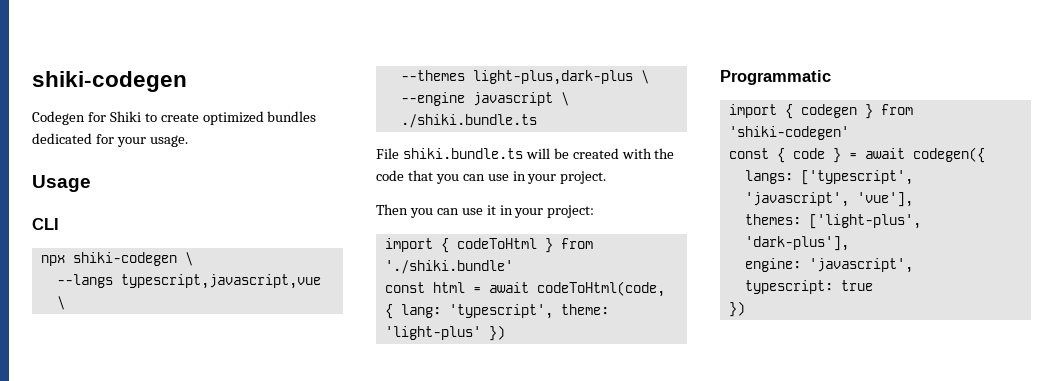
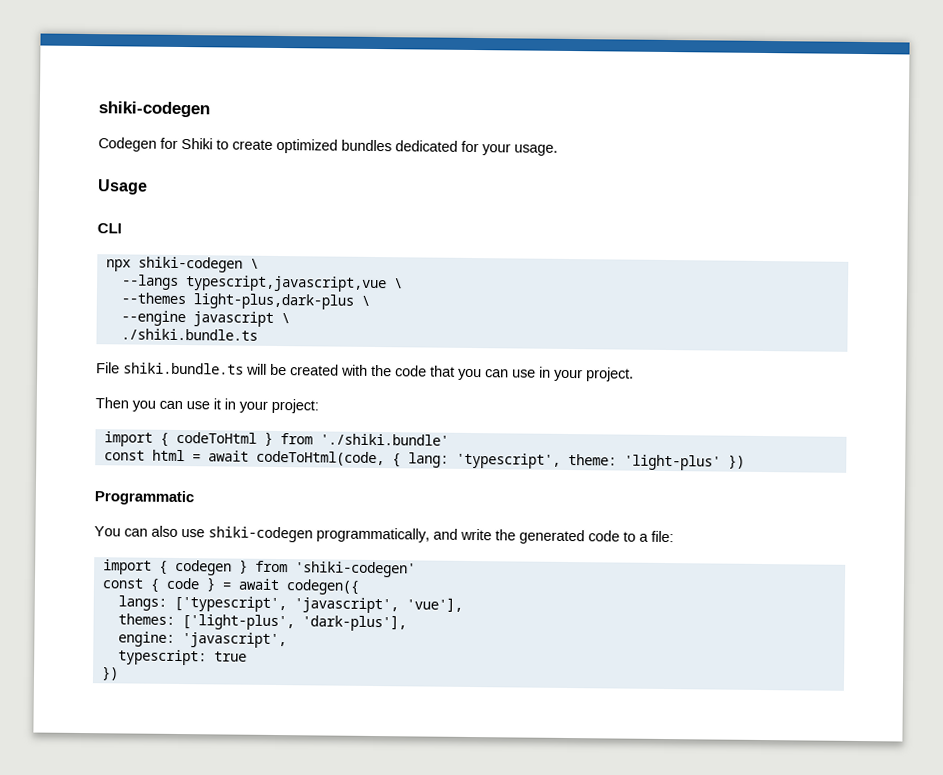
+ You can also use shiki-codegen programmatically, and write the generated code to a file:

